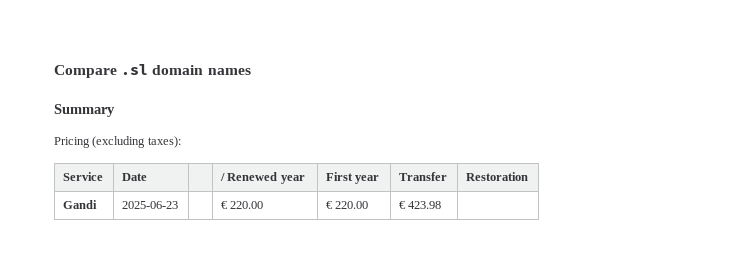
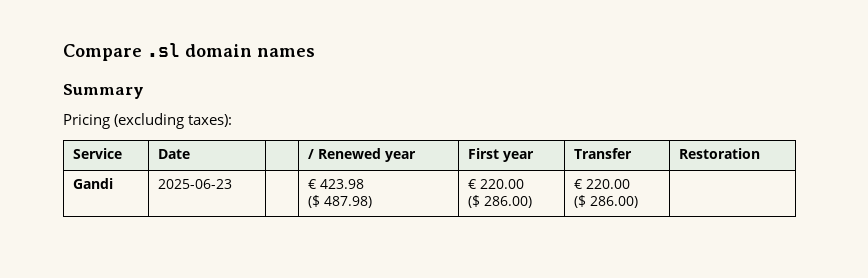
- Gandi | 2025-06-23 | | € 220.00 | € 220.00 | € 423.98 |
+ Gandi | 2025-06-23 | | € 423.98
+ ($ 487.98) | € 220.00
+ ($ 286.00) | € 220.00
+ ($ 286.00) |

